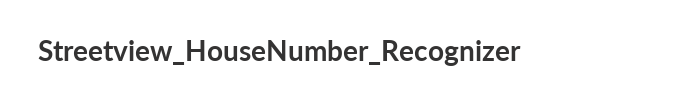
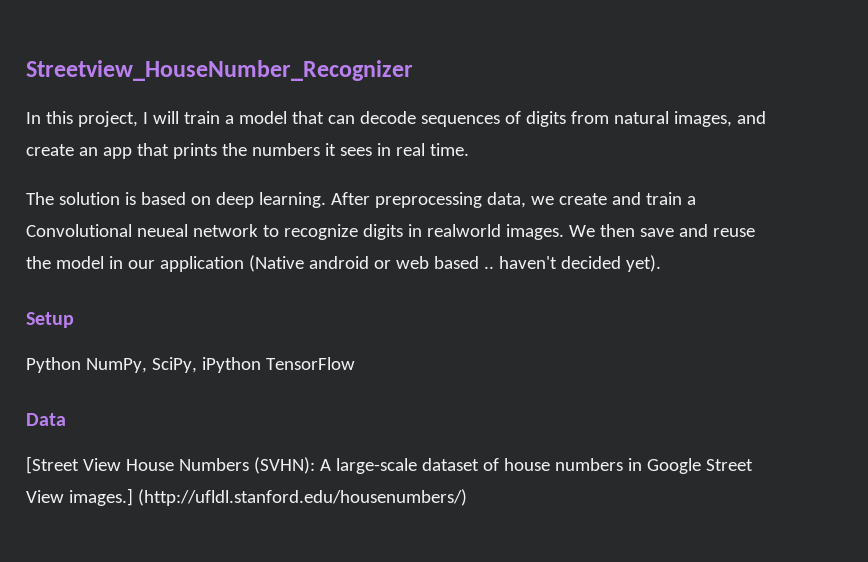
+ In this project, I will train a model that can decode sequences of digits from natural images, and create an app that prints the numbers it sees in real time.
+ The solution is based on deep learning. After preprocessing data, we create and train a Convolutional neueal network to recognize digits in realworld images. We then save and reuse the model in our application (Native android or web based .. haven't decided yet).
+ Setup
+ Python NumPy, SciPy, iPython TensorFlow
+ Data
+ [Street View House Numbers (SVHN): A large-scale dataset of house numbers in Google Street View images.] (http://ufldl.stanford.edu/housenumbers/)

